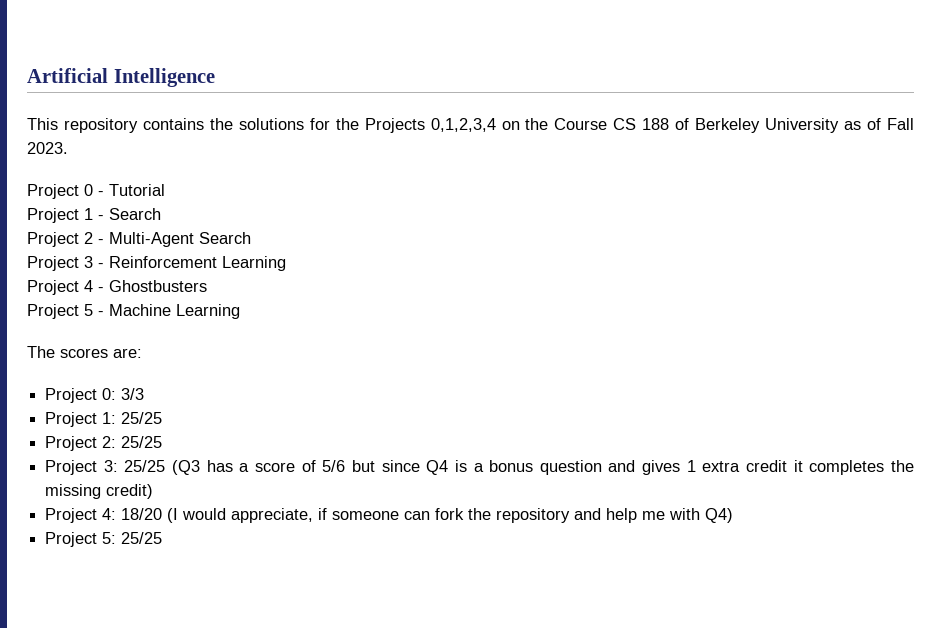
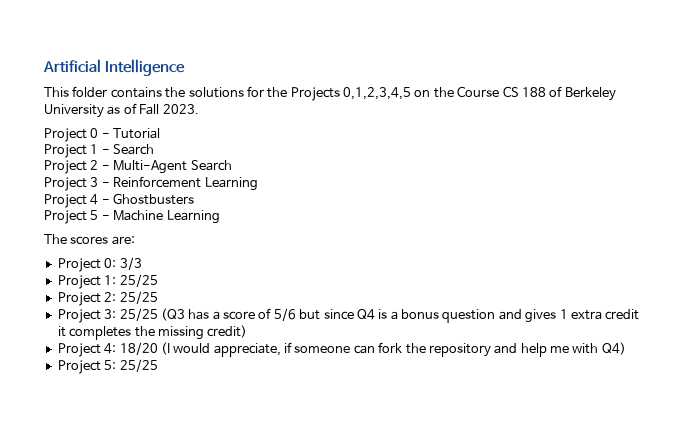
- This repository contains the solutions for the Projects 0,1,2,3,4 on the Course CS 188 of Berkeley University as of Fall 2023.
+ This folder contains the solutions for the Projects 0,1,2,3,4,5 on the Course CS 188 of Berkeley University as of Fall 2023.

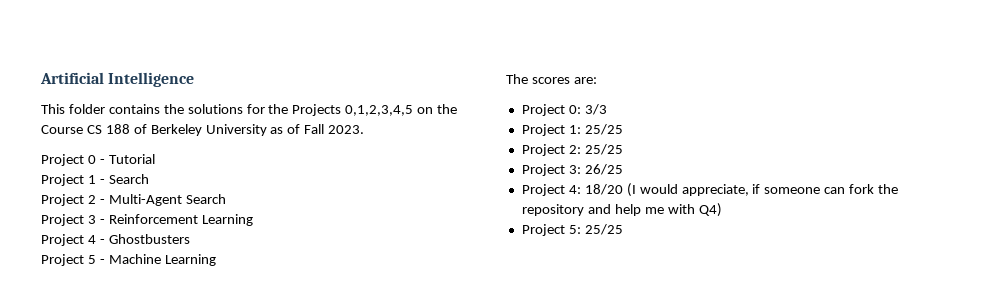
- Project 3: 25/25 (Q3 has a score of 5/6 but since Q4 is a bonus question and gives 1 extra credit it completes the missing credit)
+ Project 3: 26/25

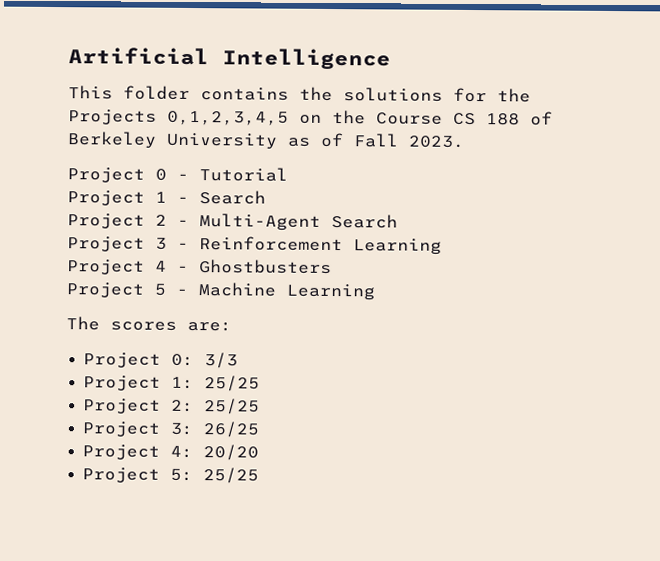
- Project 4: 18/20 (I would appreciate, if someone can fork the repository and help me with Q4)
+ Project 4: 20/20

